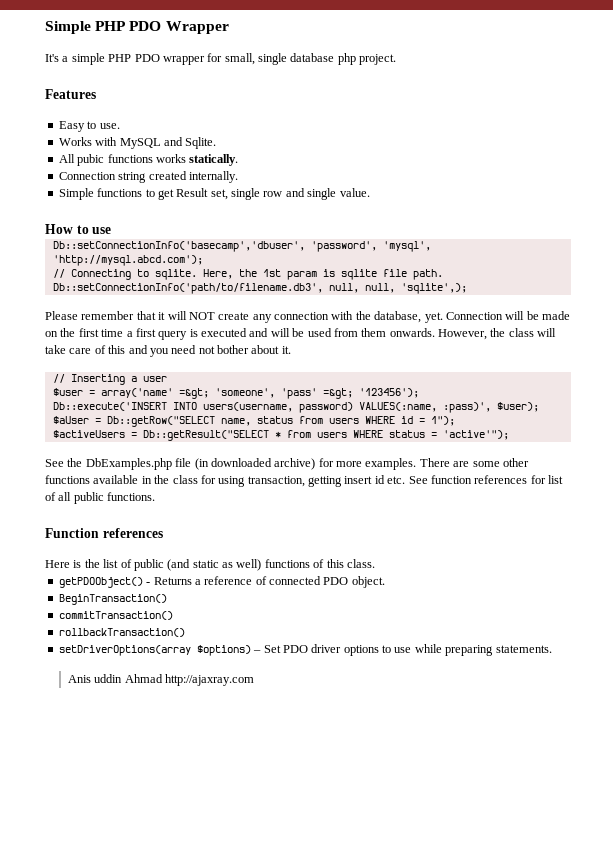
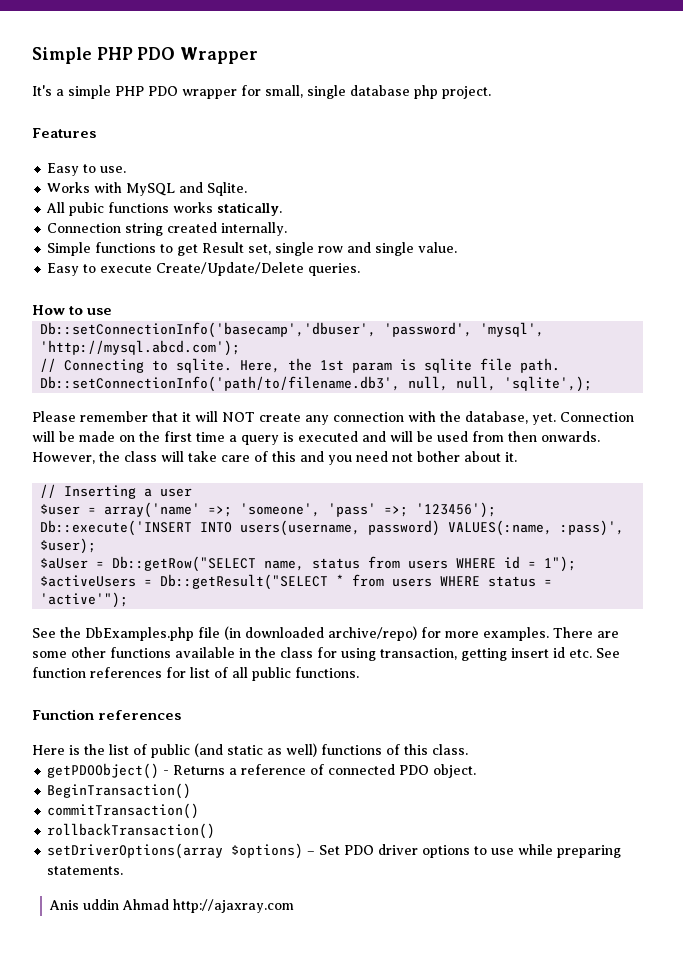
+ Easy to execute Create/Update/Delete queries.
- Connection will be made on the first time a first query is executed and will be used from them onwards.
+ Connection will be made on the first time a query is executed and will be used from then onwards.
- $user = array('name' =&gt; 'someone', 'pass' =&gt; '123456');
+ $user = array('name' =>; 'someone', 'pass' =>; '123456');
- See the DbExamples.php file (in downloaded archive) for more examples.
+ See the DbExamples.php file (in downloaded archive/repo) for more examples.

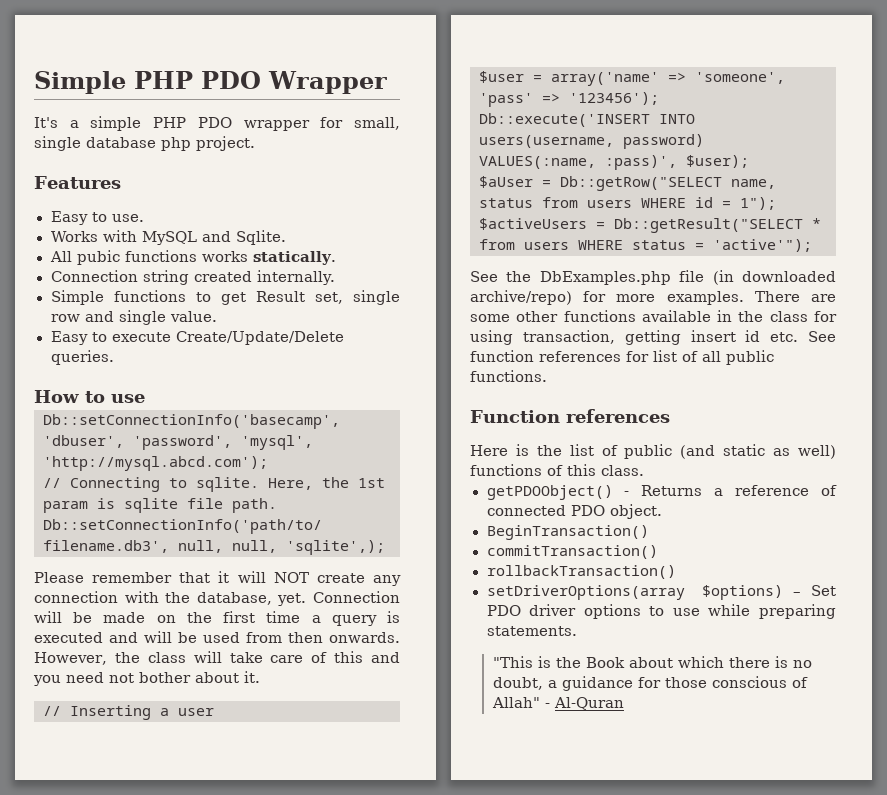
- $user = array('name' =>; 'someone', 'pass' =>; '123456');
+ $user = array('name' => 'someone', 'pass' => '123456');
- Anis uddin Ahmad http://ajaxray.com
+ "This is the Book about which there is no doubt, a guidance for those conscious of Allah" - Al-Quran

